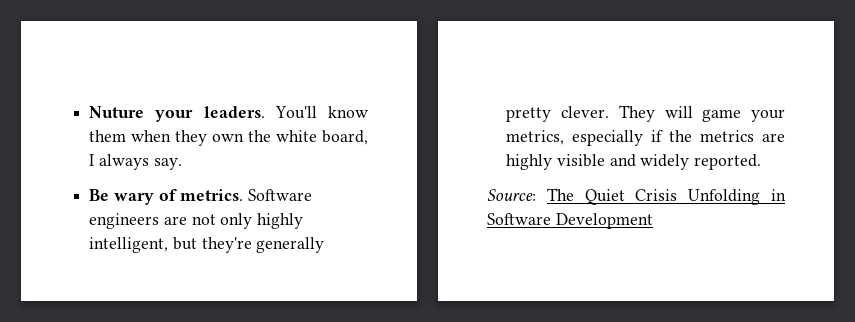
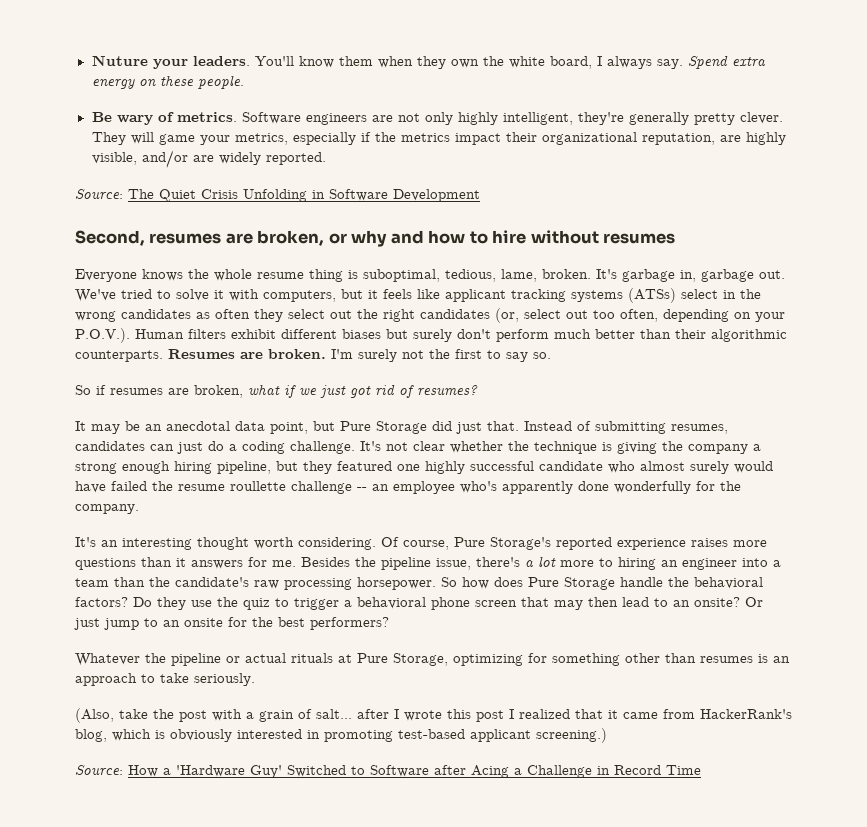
+ Spend extra energy on these people.
- Software engineers are not only highly intelligent, but they're generally pretty clever.
+ Software engineers are not only highly intelligent, they're generally pretty clever.
- They will game your metrics, especially if the metrics are highly visible and widely reported.
+ They will game your metrics, especially if the metrics impact their organizational reputation, are highly visible, and/or are widely reported.
+ Second, resumes are broken, or why and how to hire without resumes
+ Everyone knows the whole resume thing is suboptimal, tedious, lame, broken. It's garbage in, garbage out. We've tried to solve it with computers, but it feels like applicant tracking systems (ATSs) select in the wrong candidates as often they select out the right candidates (or, select out too often, depending on your P.O.V.). Human filters exhibit different biases but surely don't perform much better than their algorithmic counterparts. Resumes are broken. I'm surely not the first to say so.
+ So if resumes are broken, what if we just got rid of resumes?
+ It may be an anecdotal data point, but Pure Storage did just that. Instead of submitting resumes, candidates can just do a coding challenge. It's not clear whether the technique is giving the company a strong enough hiring pipeline, but they featured one highly successful candidate who almost surely would have failed the resume roullette challenge -- an employee who's apparently done wonderfully for the company.
+ It's an interesting thought worth considering. Of course, Pure Storage's reported experience raises more questions than it answers for me. Besides the pipeline issue, there's a lot more to hiring an engineer into a team than the candidate's raw processing horsepower. So how does Pure Storage handle the behavioral factors? Do they use the quiz to trigger a behavioral phone screen that may then lead to an onsite? Or just jump to an onsite for the best performers?
+ Whatever the pipeline or actual rituals at Pure Storage, optimizing for something other than resumes is an approach to take seriously.
+ (Also, take the post with a grain of salt... after I wrote this post I realized that it came from HackerRank's blog, which is obviously interested in promoting test-based applicant screening.)
+ Source: How a 'Hardware Guy' Switched to Software after Acing a Challenge in Record Time

